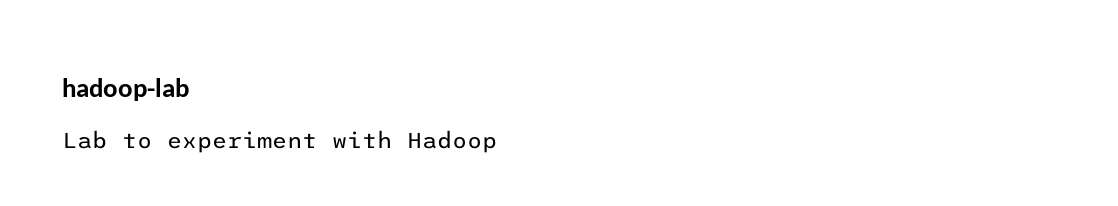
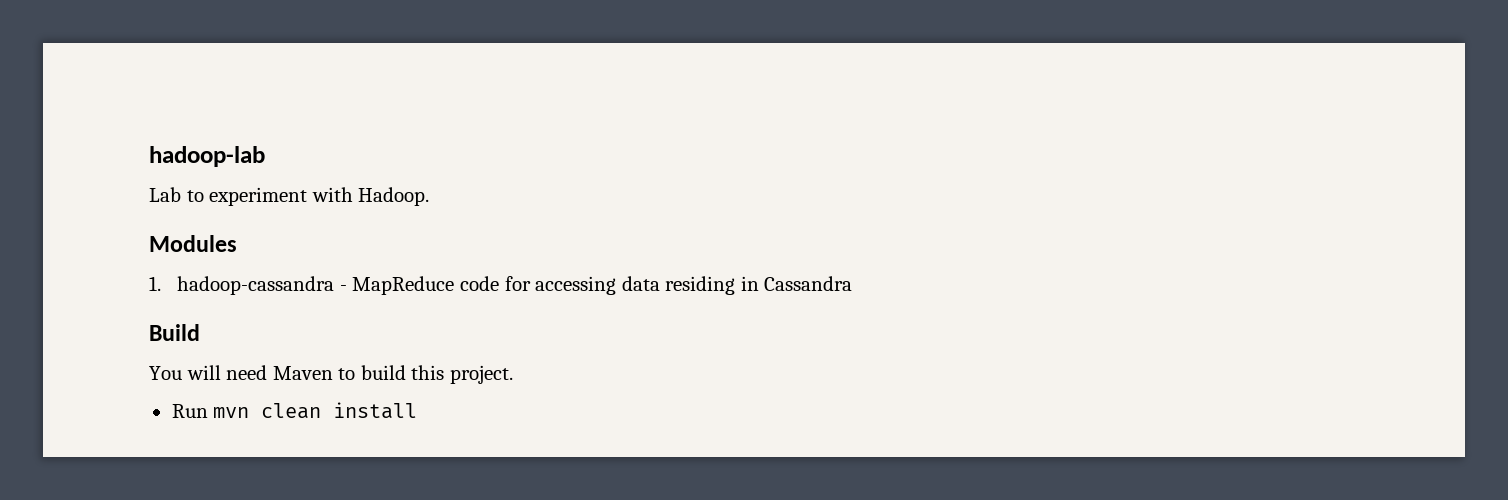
- Lab to experiment with Hadoop
+ Lab to experiment with Hadoop.
+ Modules
+ 1. hadoop-cassandra - MapReduce code for accessing data residing in Cassandra
+ Build
+ You will need Maven to build this project.
+ Run mvn clean install

